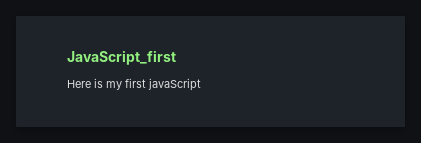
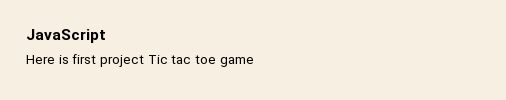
- JavaScript_first
+ JavaScript
- Here is my first javaScript
+ Here is first project Tic tac toe game

